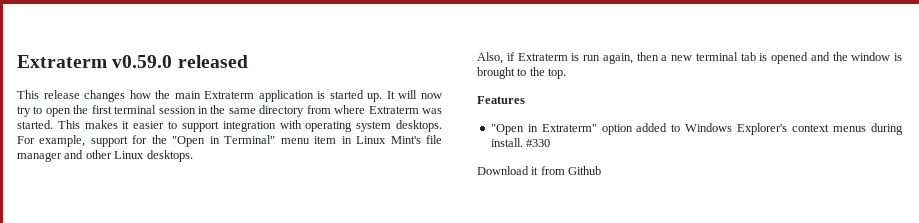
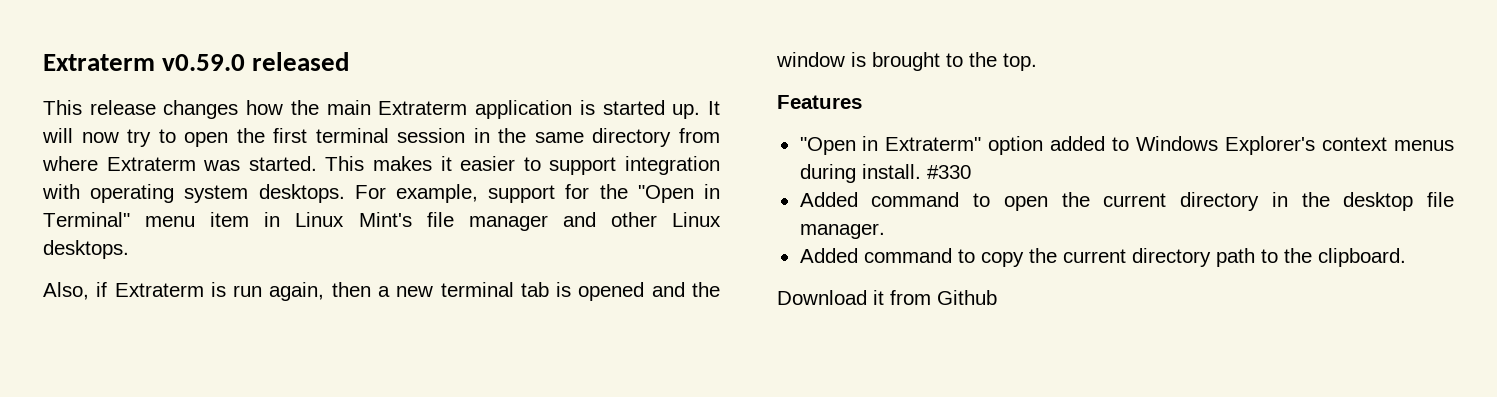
+ Added command to open the current directory in the desktop file manager.
+ Added command to copy the current directory path to the clipboard.

